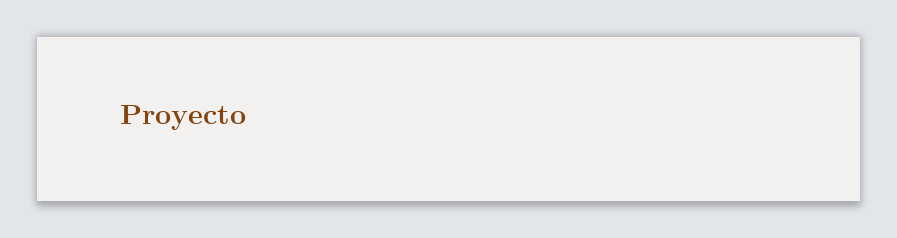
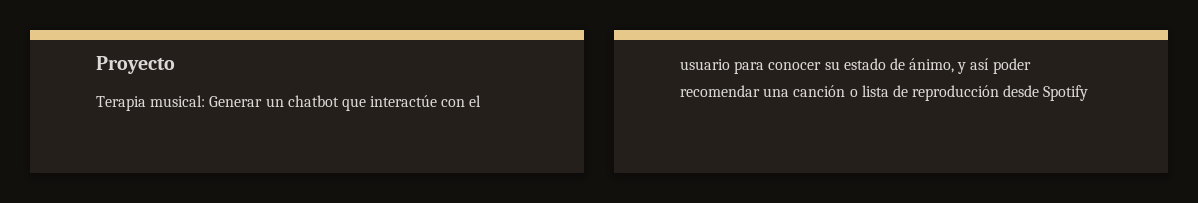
+ Terapia musical: Generar un chatbot que interactúe con el usuario para conocer su estado de ánimo, y así poder recomendar una canción o lista de reproducción desde Spotify

